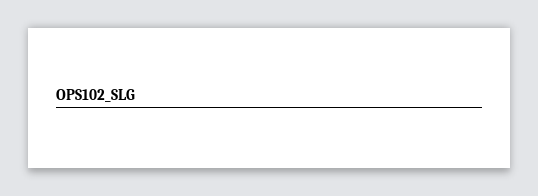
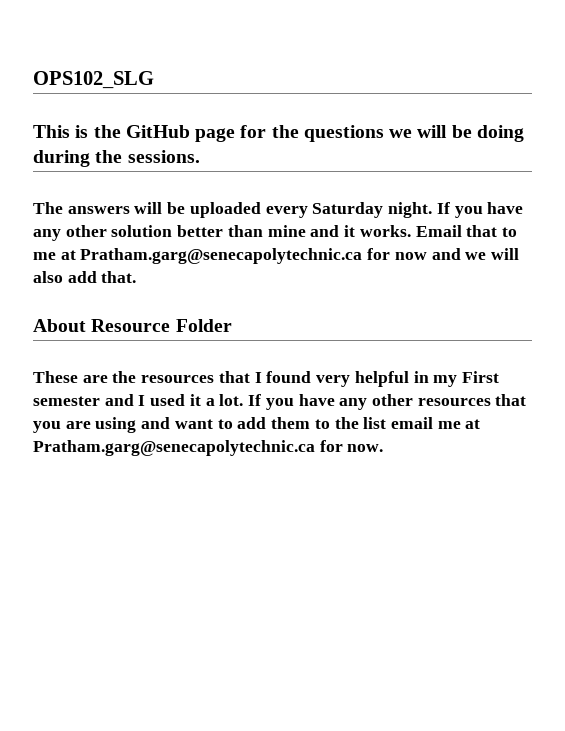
+ This is the GitHub page for the questions we will be doing during the sessions.
+ The answers will be uploaded every Saturday night. If you have any other solution better than mine and it works. Email that to me at Pratham.garg@senecapolytechnic.ca for now and we will also add that.
+ About Resource Folder
+ These are the resources that I found very helpful in my First semester and I used it a lot. If you have any other resources that you are using and want to add them to the list email me at Pratham.garg@senecapolytechnic.ca for now.

